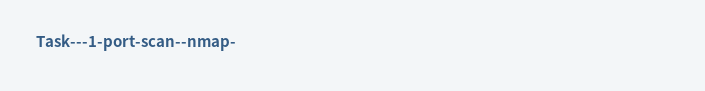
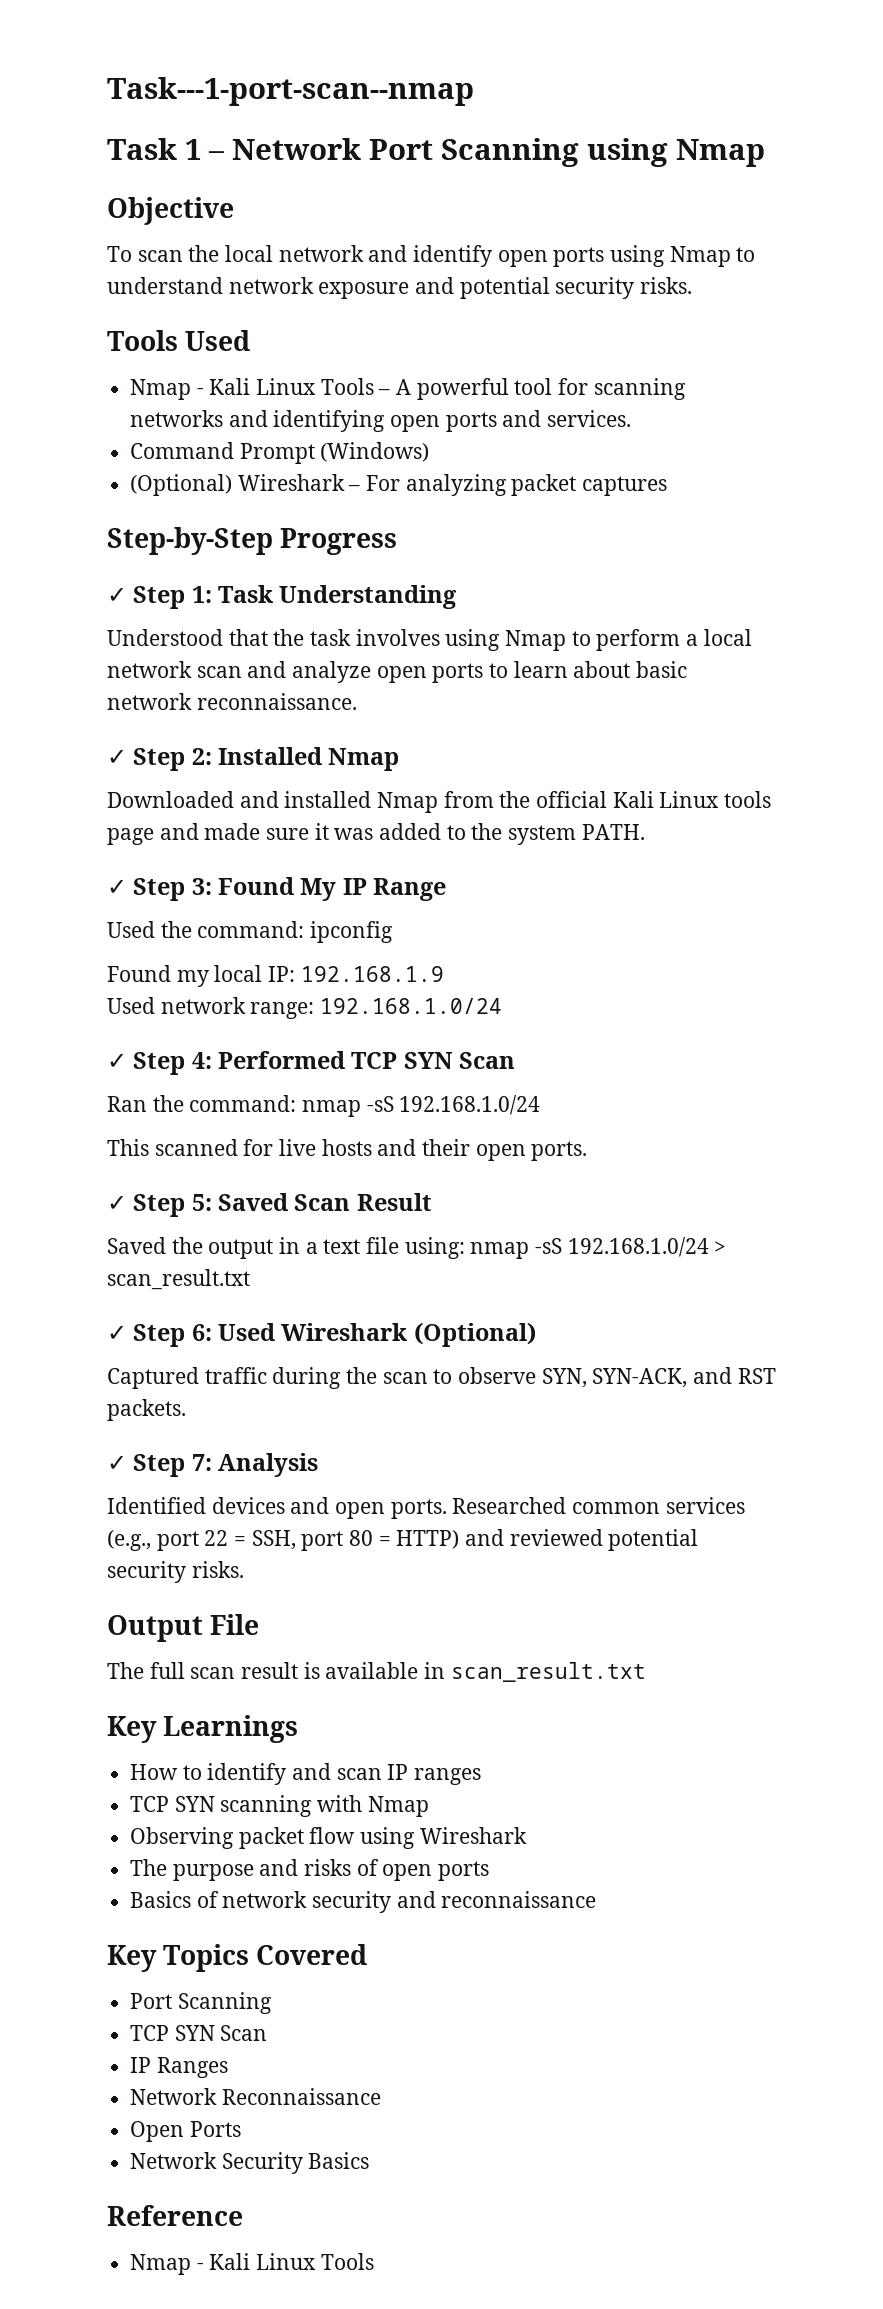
- Task---1-port-scan--nmap-
+ Task---1-port-scan--nmap
+ Task 1 – Network Port Scanning using Nmap
+ Objective
+ To scan the local network and identify open ports using Nmap to understand network exposure and potential security risks.
+ Tools Used
+ Nmap - Kali Linux Tools – A powerful tool for scanning networks and identifying open ports and services.
+ Command Prompt (Windows)
+ (Optional) Wireshark – For analyzing packet captures
+ Step-by-Step Progress
+ ✓ Step 1: Task Understanding
+ Understood that the task involves using Nmap to perform a local network scan and analyze open ports to learn about basic network reconnaissance.
+ ✓ Step 2: Installed Nmap
+ Downloaded and installed Nmap from the official Kali Linux tools page and made sure it was added to the system PATH.
+ ✓ Step 3: Found My IP Range
+ Used the command: ipconfig
+ Found my local IP: 192.168.1.9
+ Used network range: 192.168.1.0/24
+ ✓ Step 4: Performed TCP SYN Scan
+ Ran the command: nmap -sS 192.168.1.0/24
+ This scanned for live hosts and their open ports.
+ ✓ Step 5: Saved Scan Result
+ Saved the output in a text file using: nmap -sS 192.168.1.0/24 > scan_result.txt
+ ✓ Step 6: Used Wireshark (Optional)
+ Captured traffic during the scan to observe SYN, SYN-ACK, and RST packets.
+ ✓ Step 7: Analysis
+ Identified devices and open ports. Researched common services (e.g., port 22 = SSH, port 80 = HTTP) and reviewed potential security risks.
+ Output File
+ The full scan result is available in scan_result.txt
+ Key Learnings
+ How to identify and scan IP ranges
+ TCP SYN scanning with Nmap
+ Observing packet flow using Wireshark
+ The purpose and risks of open ports
+ Basics of network security and reconnaissance
+ Key Topics Covered
+ Port Scanning
+ TCP SYN Scan
+ IP Ranges
+ Network Reconnaissance
+ Open Ports
+ Network Security Basics
+ Reference
+ Nmap - Kali Linux Tools

